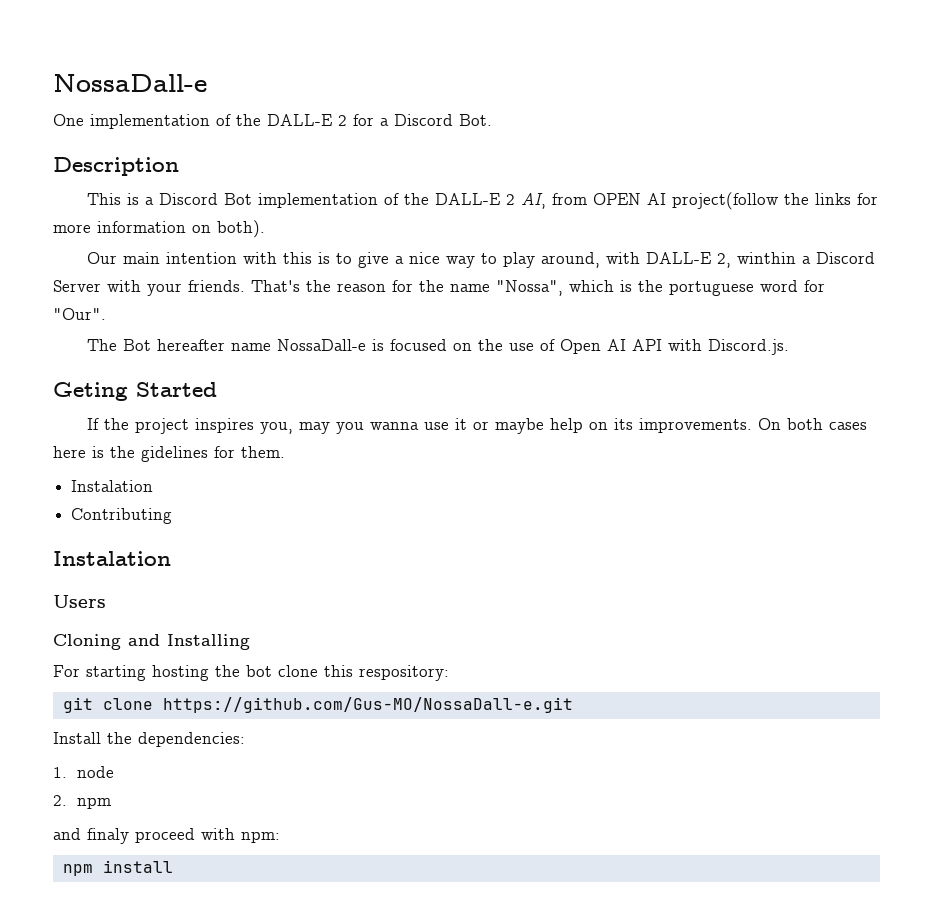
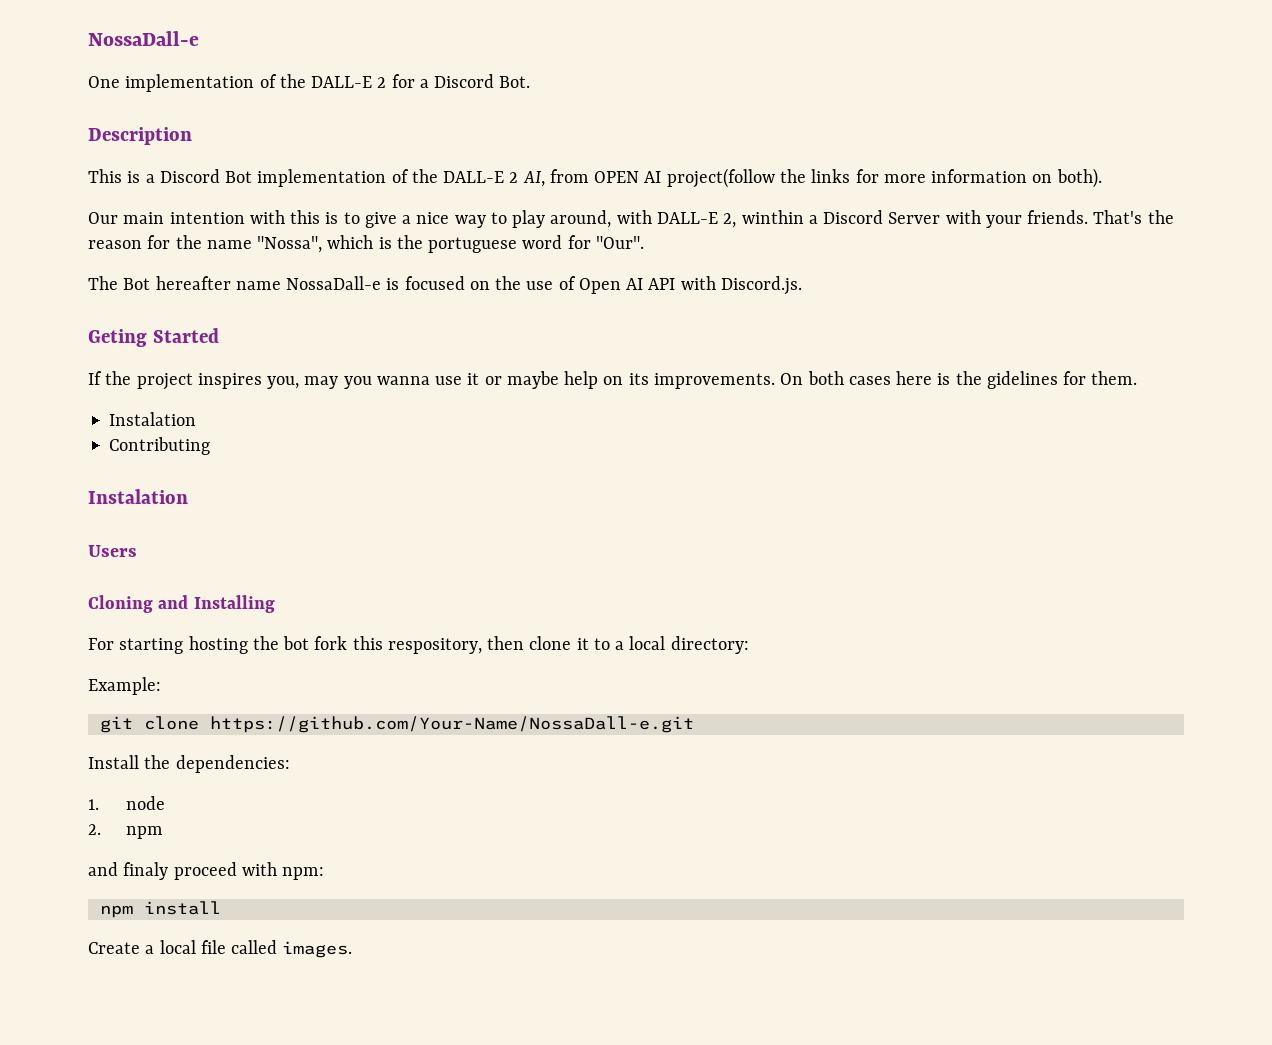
- For starting hosting the bot clone this respository:
+ For starting hosting the bot fork this respository, then clone it to a local directory:
+ Example:
- git clone https://github.com/Gus-MO/NossaDall-e.git
+ git clone https://github.com/Your-Name/NossaDall-e.git
+ Create a local file called images.

